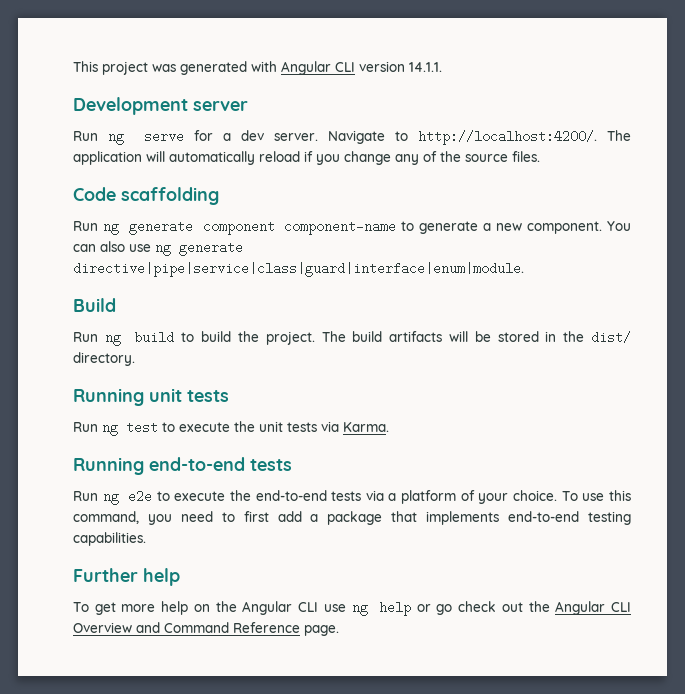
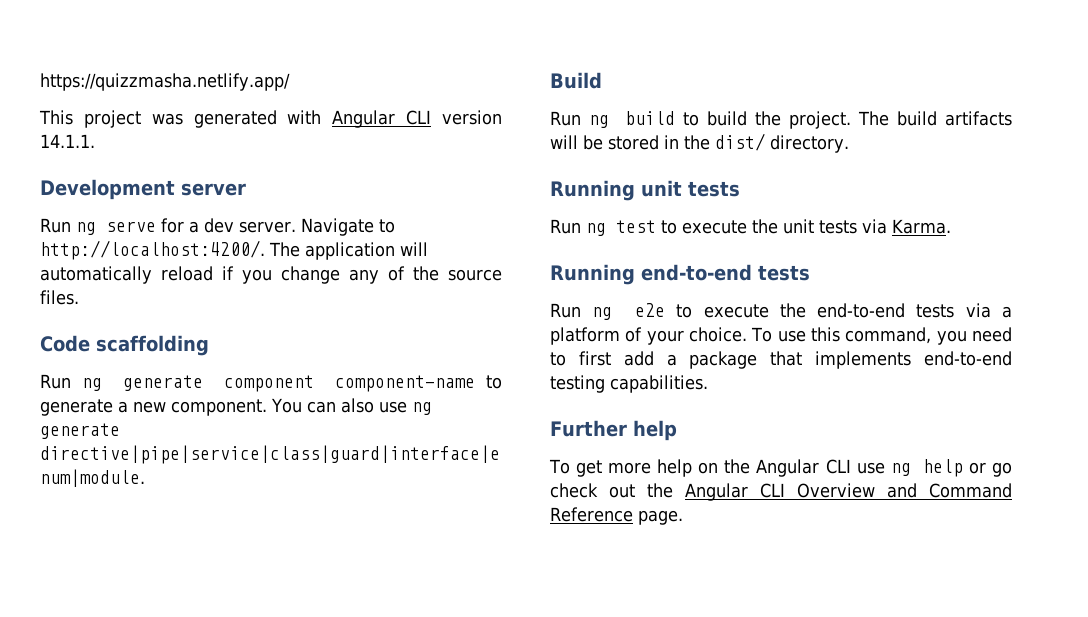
+ https://quizzmasha.netlify.app/

